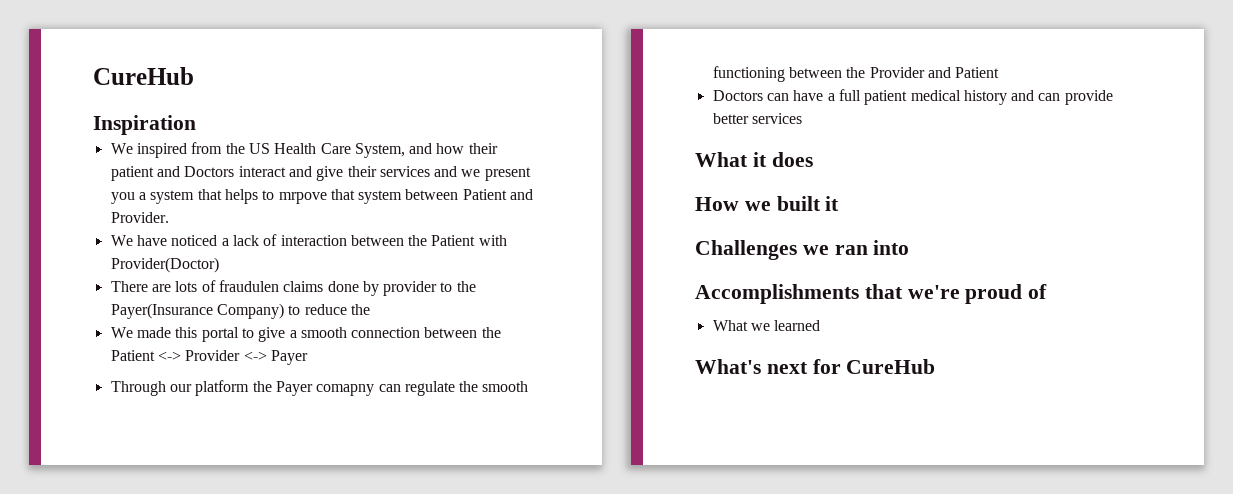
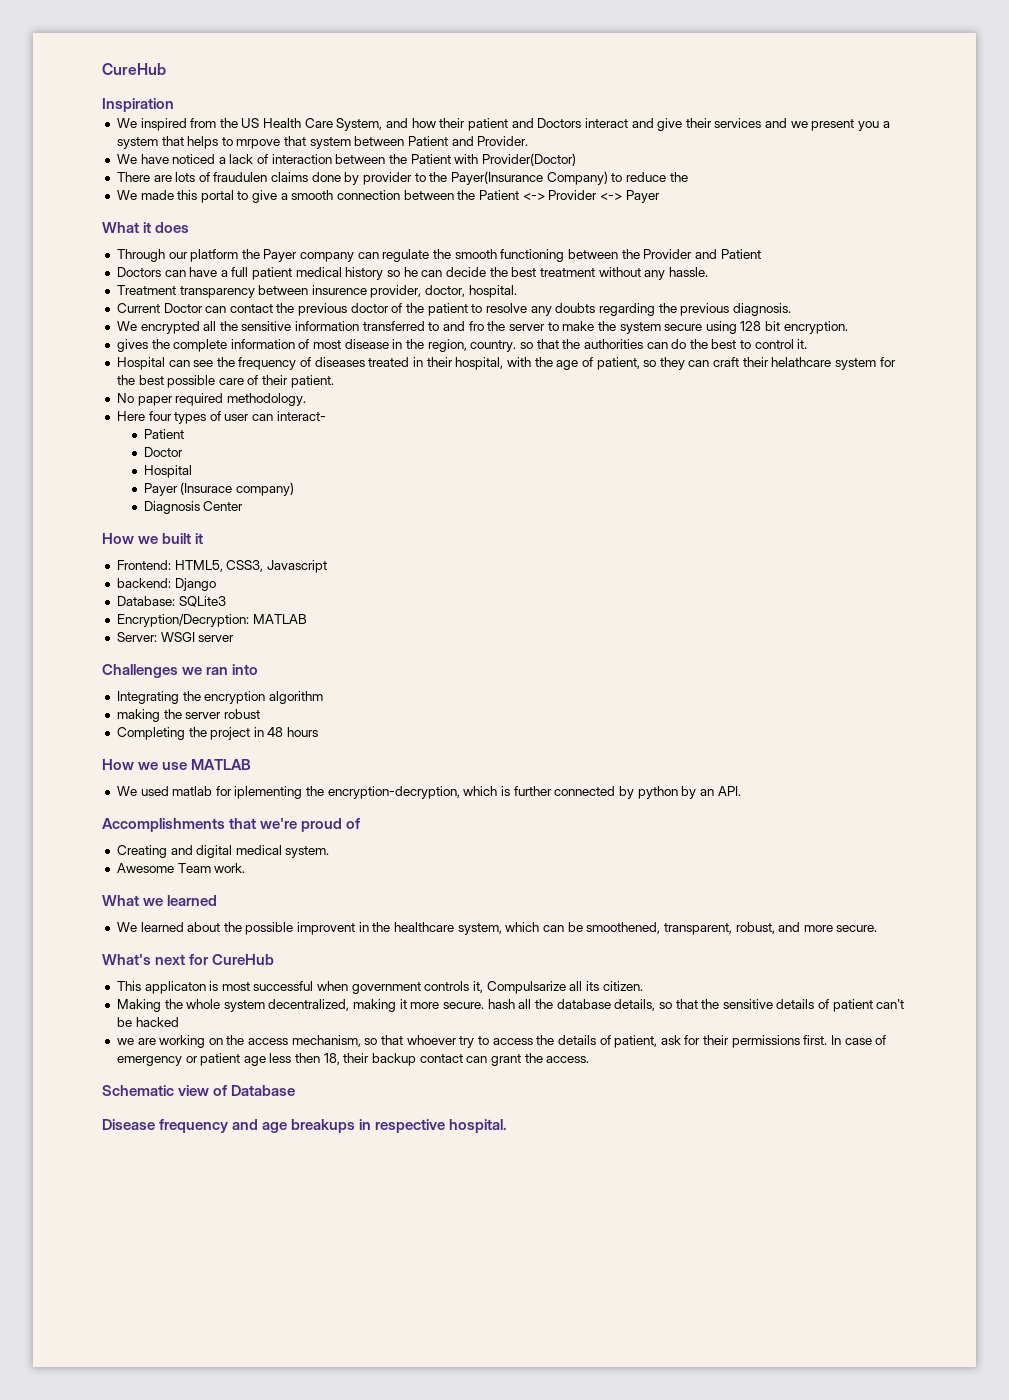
+ What it does
- Through our platform the Payer comapny can regulate the smooth functioning between the Provider and Patient
+ Through our platform the Payer company can regulate the smooth functioning between the Provider and Patient
- Doctors can have a full patient medical history and can provide better services
- What it does
+ Doctors can have a full patient medical history so he can decide the best treatment without any hassle.
+ Treatment transparency between insurence provider, doctor, hospital.
+ Current Doctor can contact the previous doctor of the patient to resolve any doubts regarding the previous diagnosis.
+ We encrypted all the sensitive information transferred to and fro the server to make the system secure using 128 bit encryption.
+ gives the complete information of most disease in the region, country. so that the authorities can do the best to control it.
+ Hospital can see the frequency of diseases treated in their hospital, with the age of patient, so they can craft their helathcare system for the best possible care of their patient.
+ No paper required methodology.
+ Here four types of user can interact-
+ Patient
+ Doctor
+ Hospital
+ Payer (Insurace company)
+ Diagnosis Center
  How we built it
+ Frontend: HTML5, CSS3, Javascript
+ backend: Django
+ Database: SQLite3
+ Encryption/Decryption: MATLAB
+ Server: WSGI server
  Challenges we ran into
+ Integrating the encryption algorithm
+ making the server robust
+ Completing the project in 48 hours
+ How we use MATLAB
+ We used matlab for iplementing the encryption-decryption, which is further connected by python by an API.
+ Creating and digital medical system.
+ Awesome Team work.
  What we learned
+ We learned about the possible improvent in the healthcare system, which can be smoothened, transparent, robust, and more secure.
  What's next for CureHub
+ This applicaton is most successful when government controls it, Compulsarize all its citizen.
+ Making the whole system decentralized, making it more secure. hash all the database details, so that the sensitive details of patient can't be hacked
+ we are working on the access mechanism, so that whoever try to access the details of patient, ask for their permissions first. In case of emergency or patient age less then 18, their backup contact can grant the access.
+ Schematic view of Database
+ Disease frequency and age breakups in respective hospital.

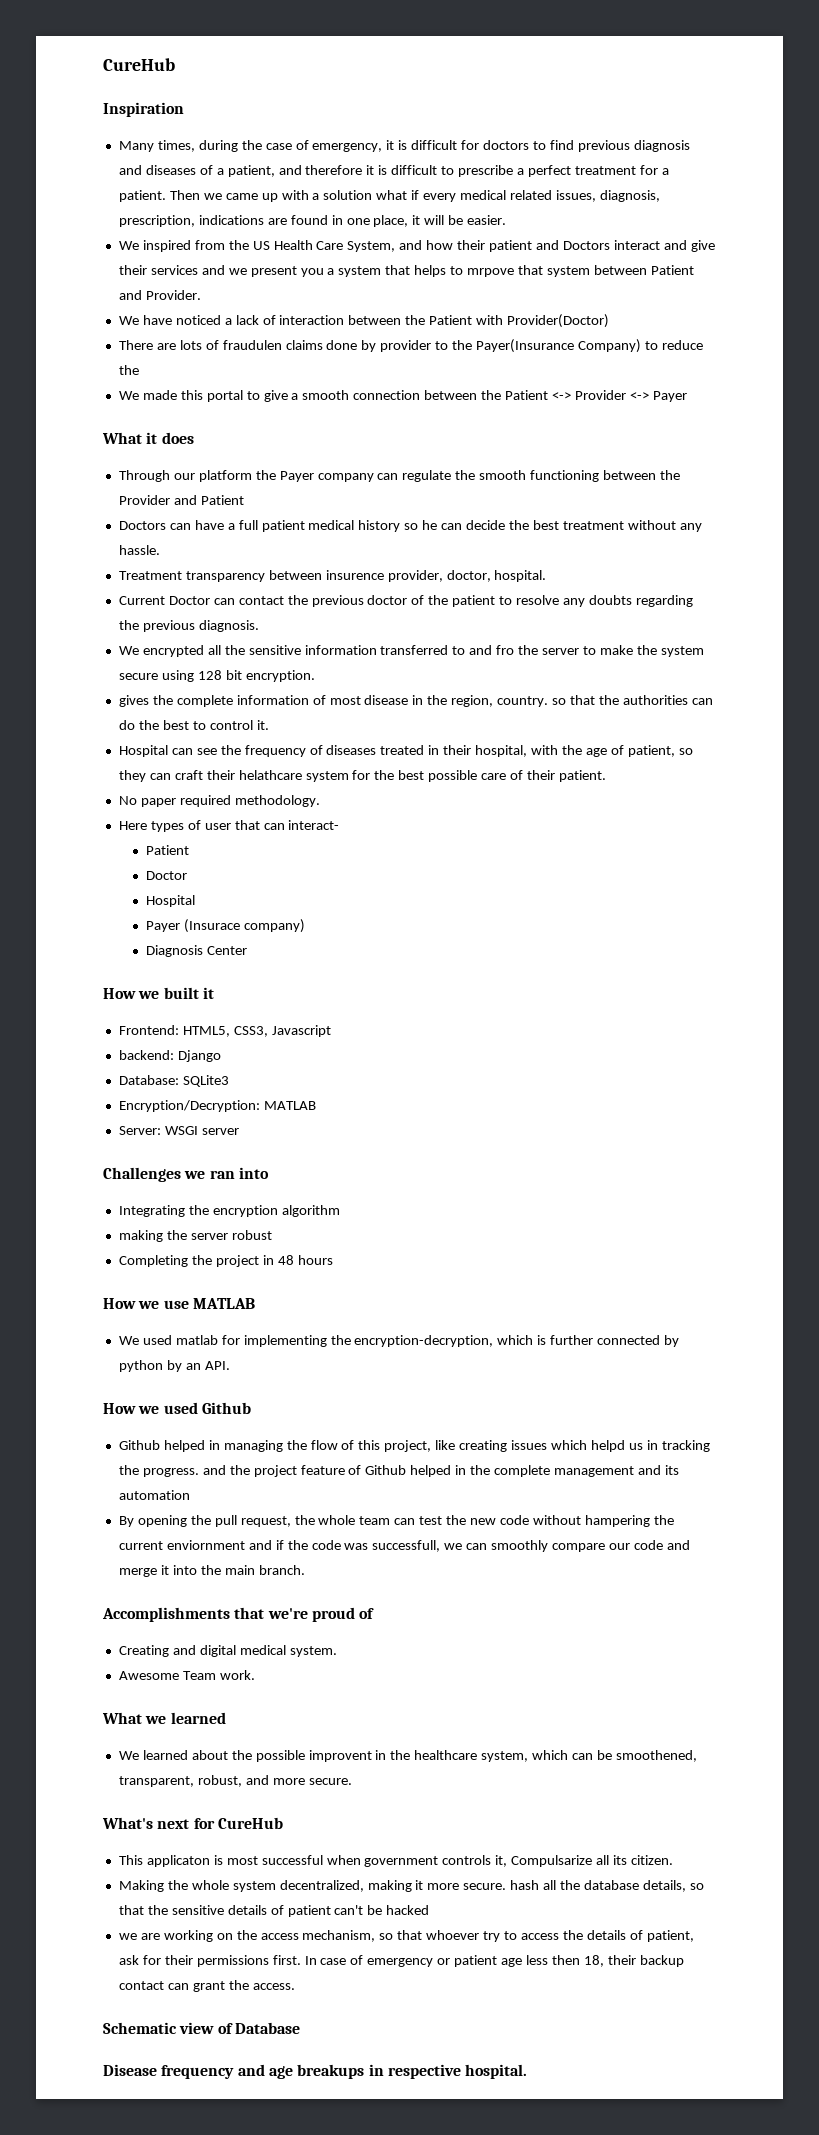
+ Many times, during the case of emergency, it is difficult for doctors to find previous diagnosis and diseases of a patient, and therefore it is difficult to prescribe a perfect treatment for a patient. Then we came up with a solution what if every medical related issues, diagnosis, prescription, indications are found in one place, it will be easier.
- Here four types of user can interact-
+ Here types of user that can interact-
- We used matlab for iplementing the encryption-decryption, which is further connected by python by an API.
+ We used matlab for implementing the encryption-decryption, which is further connected by python by an API.
+ How we used Github
+ Github helped in managing the flow of this project, like creating issues which helpd us in tracking the progress. and the project feature of Github helped in the complete management and its automation
+ By opening the pull request, the whole team can test the new code without hampering the current enviornment and if the code was successfull, we can smoothly compare our code and merge it into the main branch.

